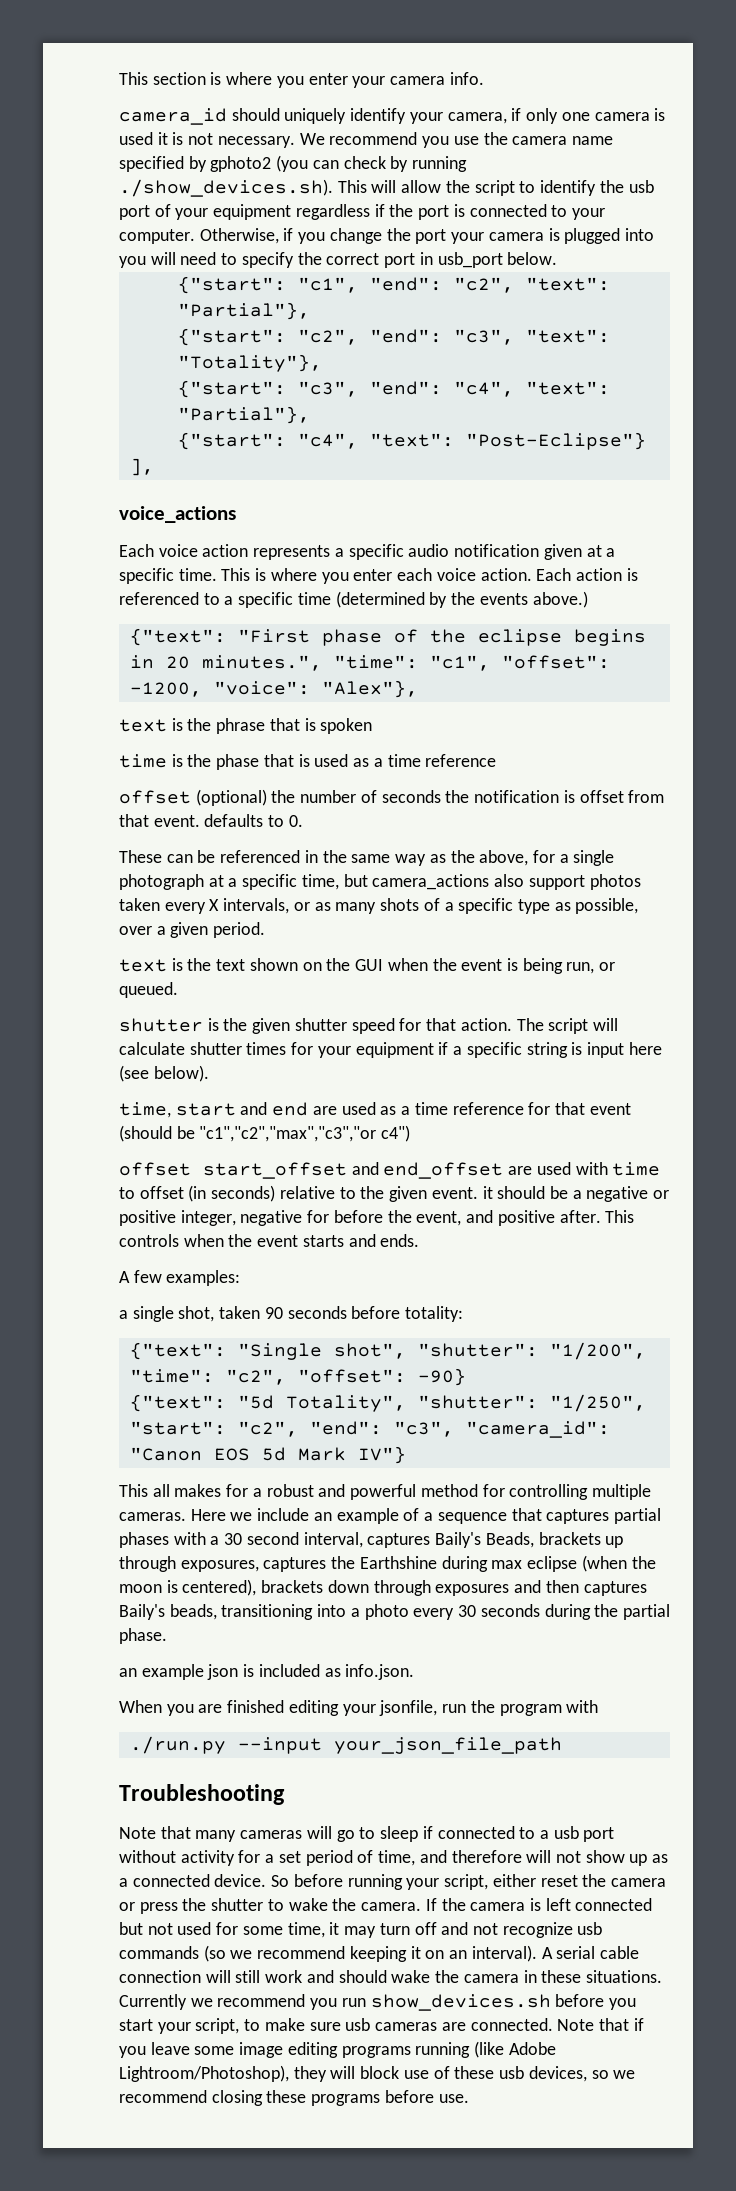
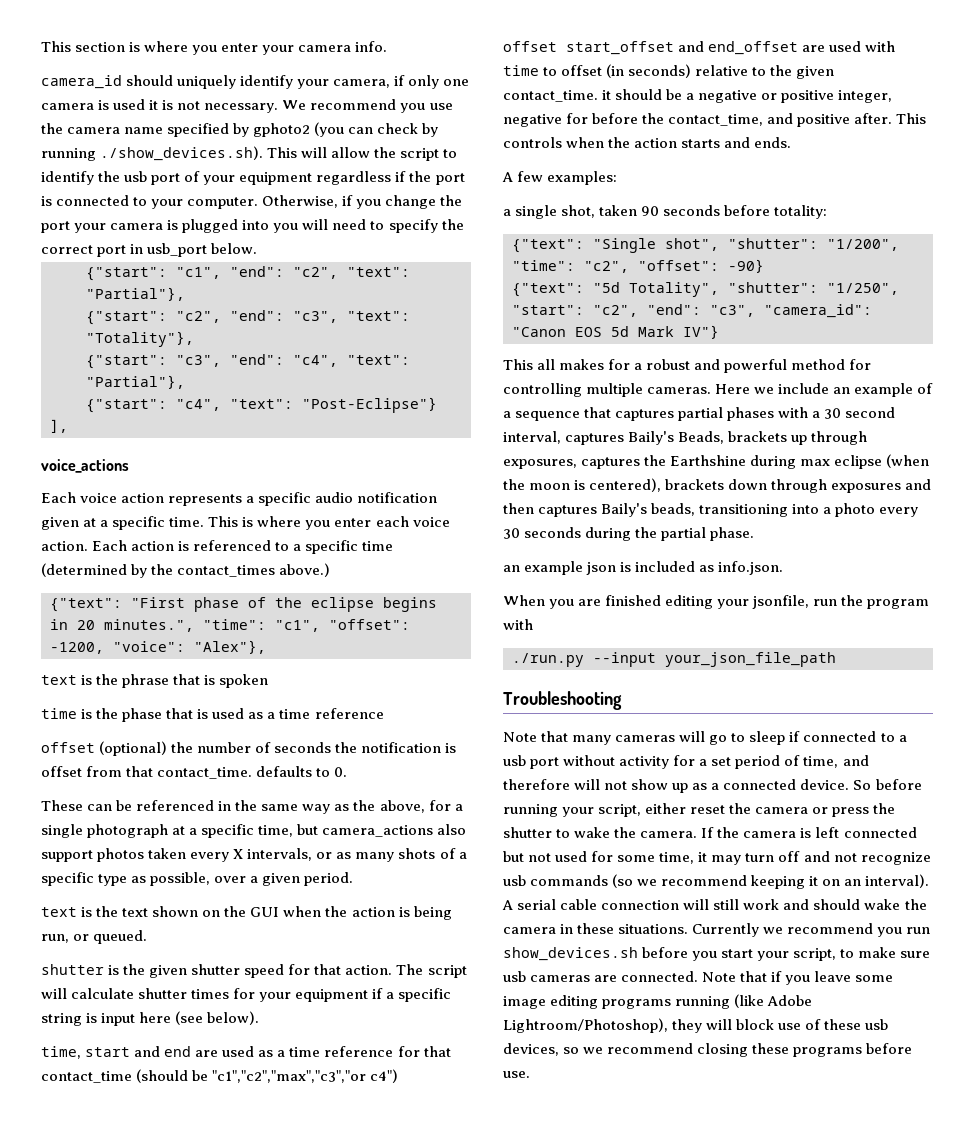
- Each action is referenced to a specific time (determined by the events above.)
+ Each action is referenced to a specific time (determined by the contact_times above.)
- offset (optional) the number of seconds the notification is offset from that event. defaults to 0.
+ offset (optional) the number of seconds the notification is offset from that contact_time. defaults to 0.
- text is the text shown on the GUI when the event is being run, or queued.
+ text is the text shown on the GUI when the action is being run, or queued.
- time, start and end are used as a time reference for that event (should be "c1","c2","max","c3","or c4")
+ time, start and end are used as a time reference for that contact_time (should be "c1","c2","max","c3","or c4")
- offset start_offset and end_offset are used with time to offset (in seconds) relative to the given event. it should be a negative or positive integer, negative for before the event, and positive after.
+ offset start_offset and end_offset are used with time to offset (in seconds) relative to the given contact_time. it should be a negative or positive integer, negative for before the contact_time, and positive after.
- This controls when the event starts and ends.
+ This controls when the action starts and ends.

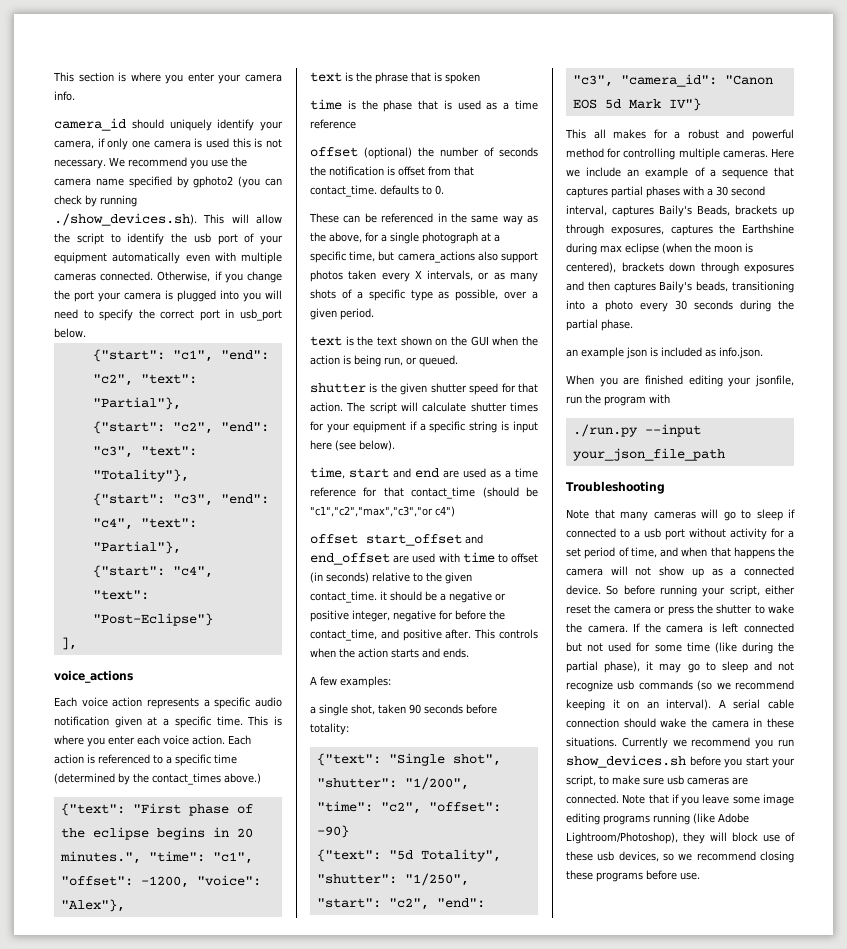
- camera_id should uniquely identify your camera, if only one camera is used it is not necessary.
+ camera_id should uniquely identify your camera, if only one camera is used this is not necessary.
- We recommend you use the camera name specified by gphoto2 (you can check by running ./show_devices.sh). This will allow the script to identify the usb port of your equipment regardless if the port is connected to your computer.
+ We recommend you use the camera name specified by gphoto2 (you can check by running ./show_devices.sh). This will allow the script to identify the usb port of your equipment automatically even with multiple cameras connected.
- Note that many cameras will go to sleep if connected to a usb port without activity for a set period of time, and therefore will not show up as a connected device.
+ Note that many cameras will go to sleep if connected to a usb port without activity for a set period of time, and when that happens the camera will not show up as a connected device.
- If the camera is left connected but not used for some time, it may turn off and not recognize usb commands (so we recommend keeping it on an interval).
+ If the camera is left connected but not used for some time (like during the partial phase), it may go to sleep and not recognize usb commands (so we recommend keeping it on an interval).
- A serial cable connection will still work and should wake the camera in these situations.
+ A serial cable connection should wake the camera in these situations.

